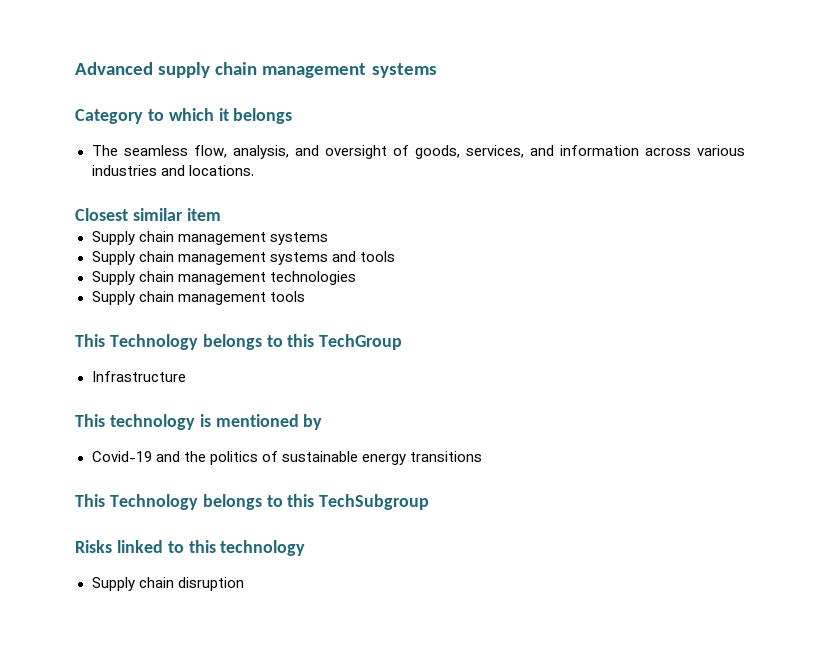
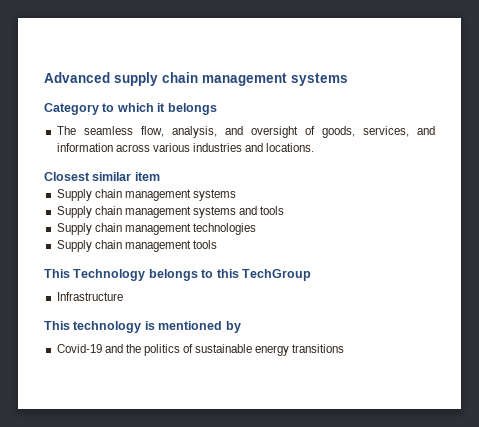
- This Technology belongs to this TechSubgroup
- Risks linked to this technology
- Supply chain disruption

